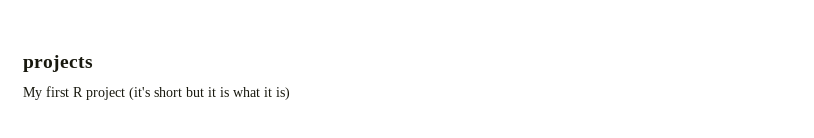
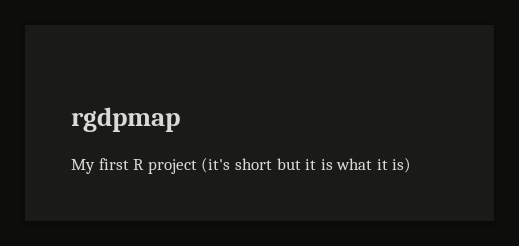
- projects
+ rgdpmap

